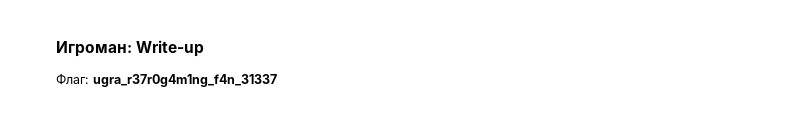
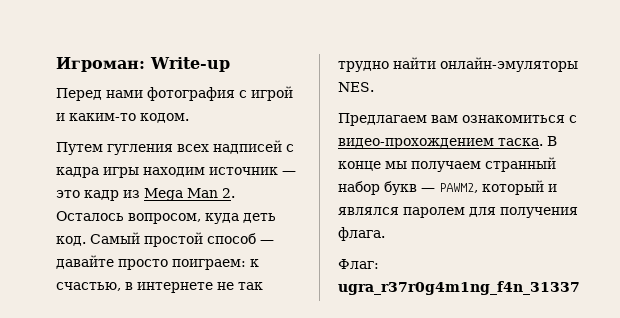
+ Перед нами фотография с игрой и каким-то кодом.
+ Путем гугления всех надписей с кадра игры находим источник — это кадр из Mega Man 2. Осталось вопросом, куда деть код. Самый простой способ — давайте просто поиграем: к счастью, в интернете не так трудно найти онлайн-эмуляторы NES.
+ Предлагаем вам ознакомиться с видео-прохождением таска. В конце мы получаем странный набор букв — PAWM2, который и являлся паролем для получения флага.

